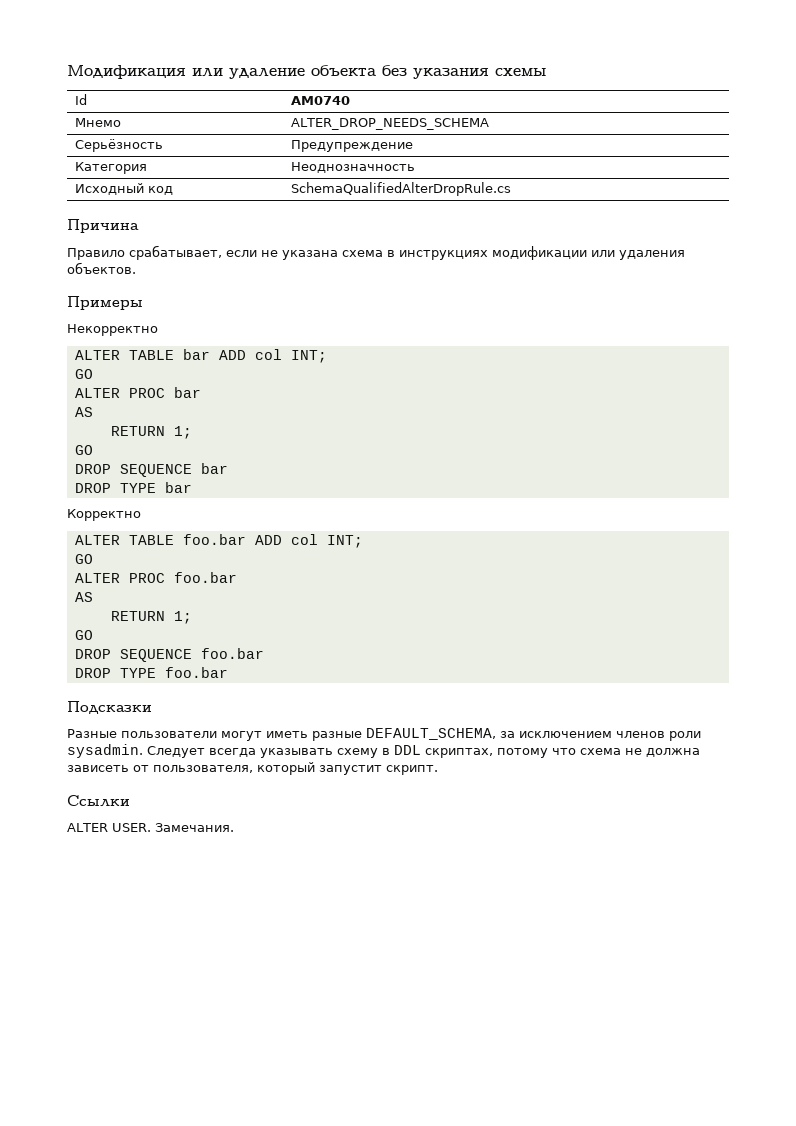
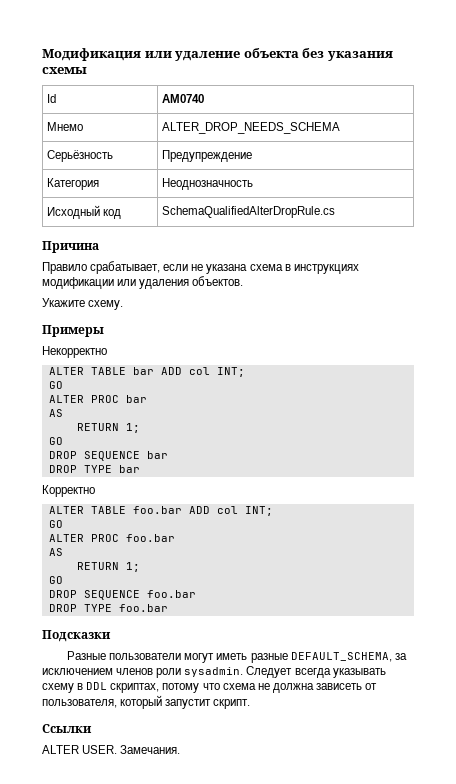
+ Укажите схему.

